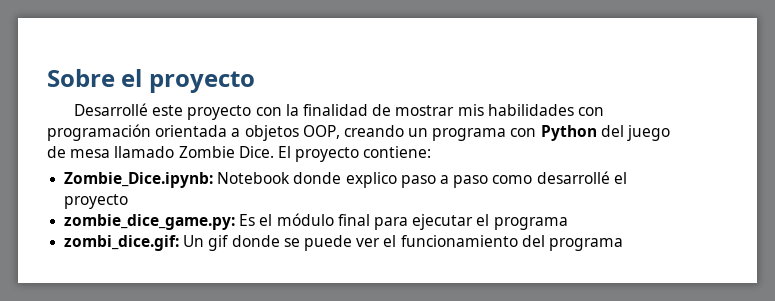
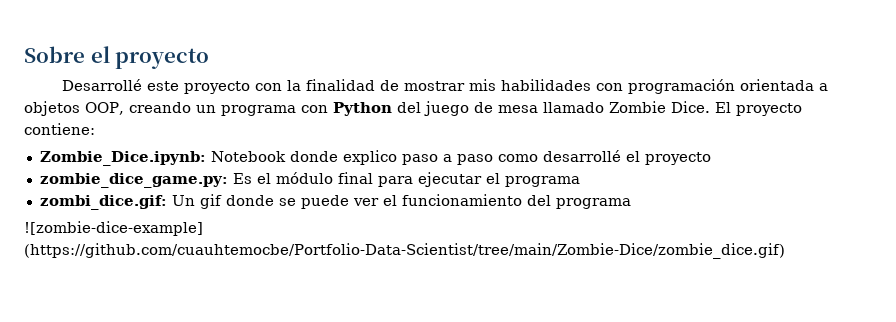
+ ![zombie-dice-example] (https://github.com/cuauhtemocbe/Portfolio-Data-Scientist/tree/main/Zombie-Dice/zombie_dice.gif)

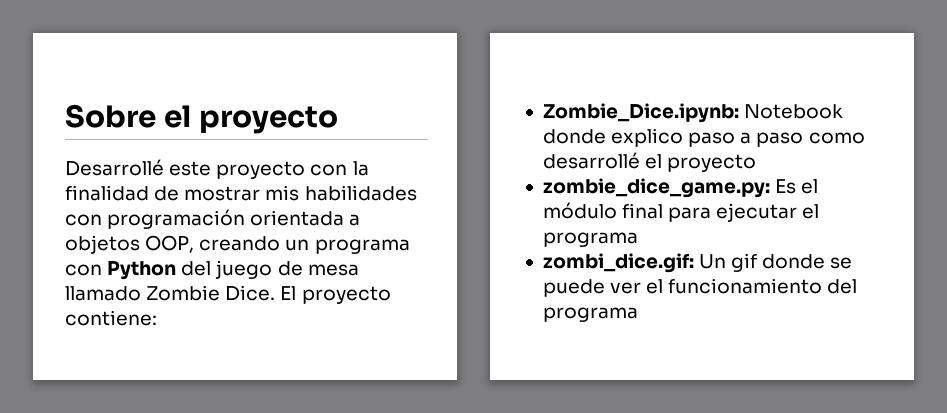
- ![zombie-dice-example] (https://github.com/cuauhtemocbe/Portfolio-Data-Scientist/tree/main/Zombie-Dice/zombie_dice.gif)

